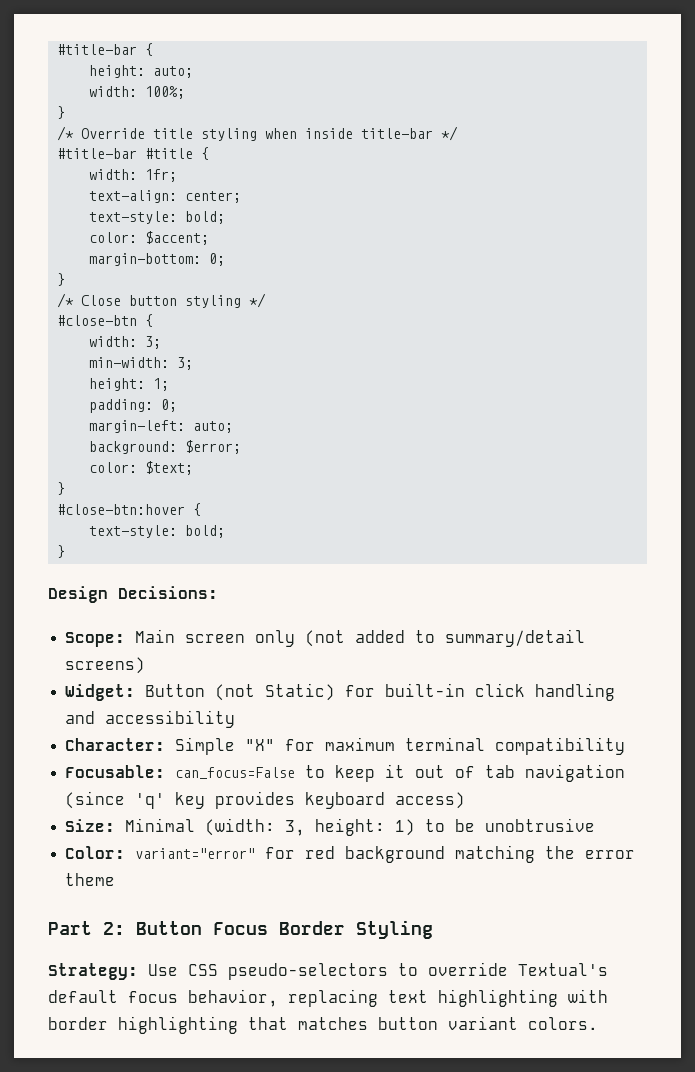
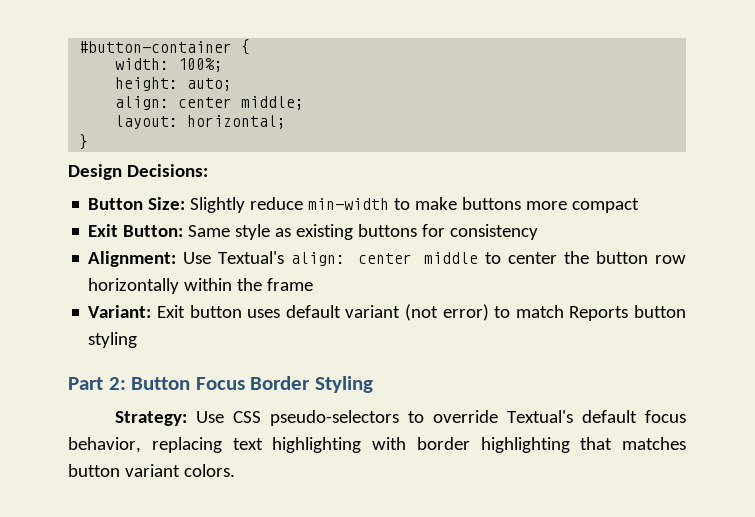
- #title-bar {
+ #button-container {
+ width: 100%;
- width: 100%;
- }
- /* Override title styling when inside title-bar */
- #title-bar #title {
- width: 1fr;
- text-align: center;
- text-style: bold;
- color: $accent;
- margin-bottom: 0;
- }
- /* Close button styling */
- #close-btn {
- width: 3;
- min-width: 3;
- height: 1;
- padding: 0;
- margin-left: auto;
- background: $error;
- color: $text;
- }
- #close-btn:hover {
- text-style: bold;
+ align: center middle;
+ layout: horizontal;
  }
  Design Decisions:
- Scope: Main screen only (not added to summary/detail screens)
- Widget: Button (not Static) for built-in click handling and accessibility
- Character: Simple "X" for maximum terminal compatibility
- Focusable: can_focus=False to keep it out of tab navigation (since 'q' key provides keyboard access)
- Size: Minimal (width: 3, height: 1) to be unobtrusive
- Color: variant="error" for red background matching the error theme
+ Button Size: Slightly reduce min-width to make buttons more compact
+ Exit Button: Same style as existing buttons for consistency
+ Alignment: Use Textual's align: center middle to center the button row horizontally within the frame
+ Variant: Exit button uses default variant (not error) to match Reports button styling

